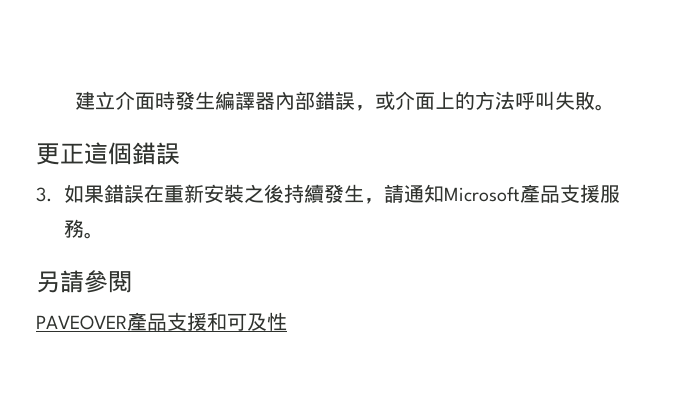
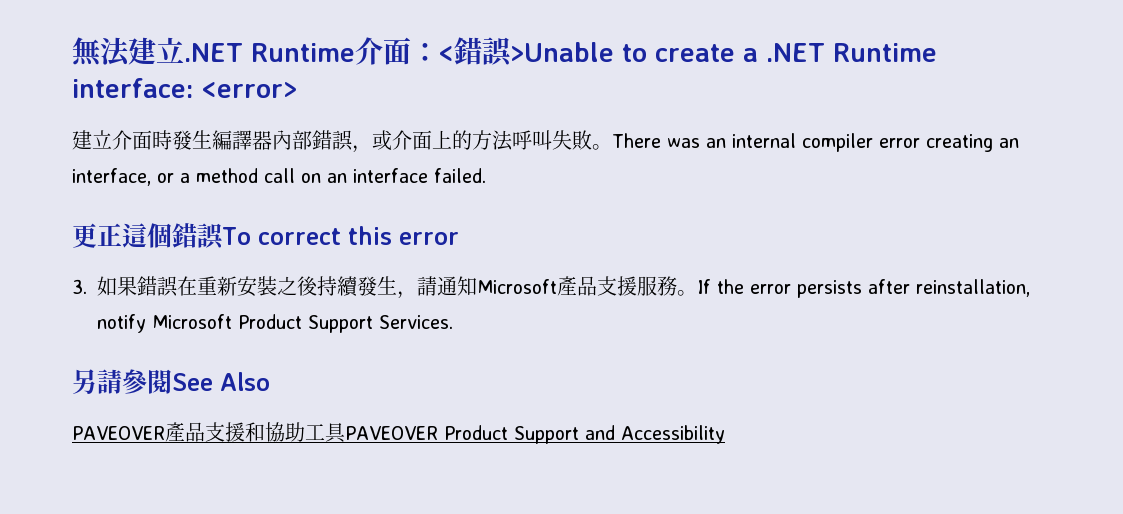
+ 無法建立.NET Runtime介面：<錯誤>Unable to create a .NET Runtime interface: <error>
+ There was an internal compiler error creating an interface, or a method call on an interface failed.
- 更正這個錯誤
+ 更正這個錯誤To correct this error
+ If the error persists after reinstallation, notify Microsoft Product Support Services.
- 另請參閱
+ 另請參閱See Also
- PAVEOVER產品支援和可及性
+ PAVEOVER產品支援和協助工具PAVEOVER Product Support and Accessibility

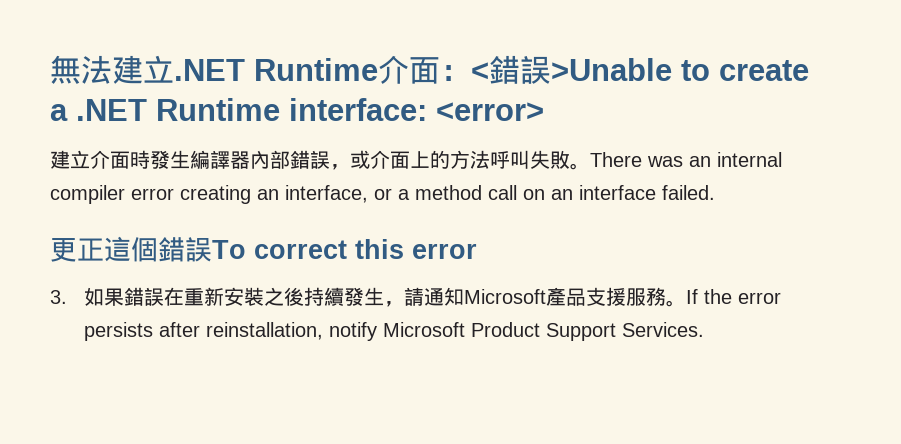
- 另請參閱See Also
- PAVEOVER產品支援和協助工具PAVEOVER Product Support and Accessibility

